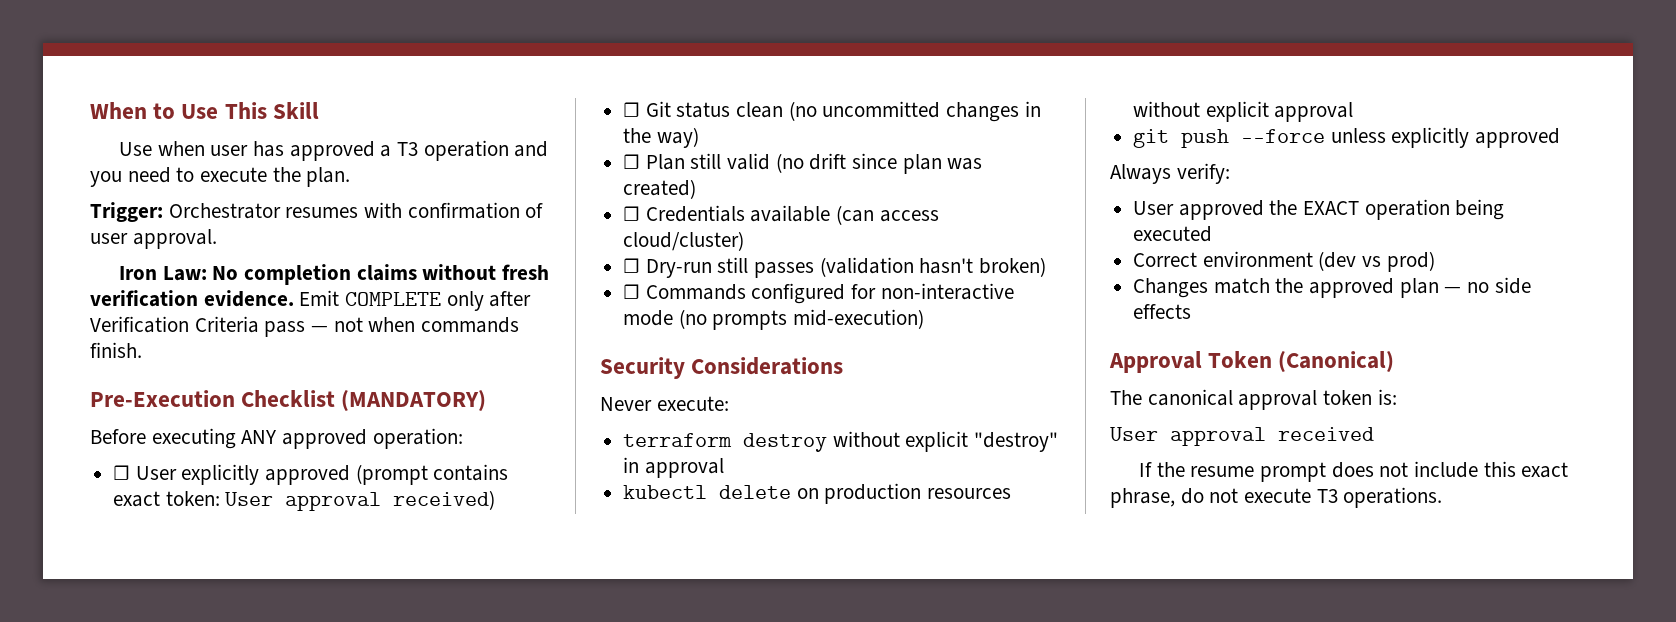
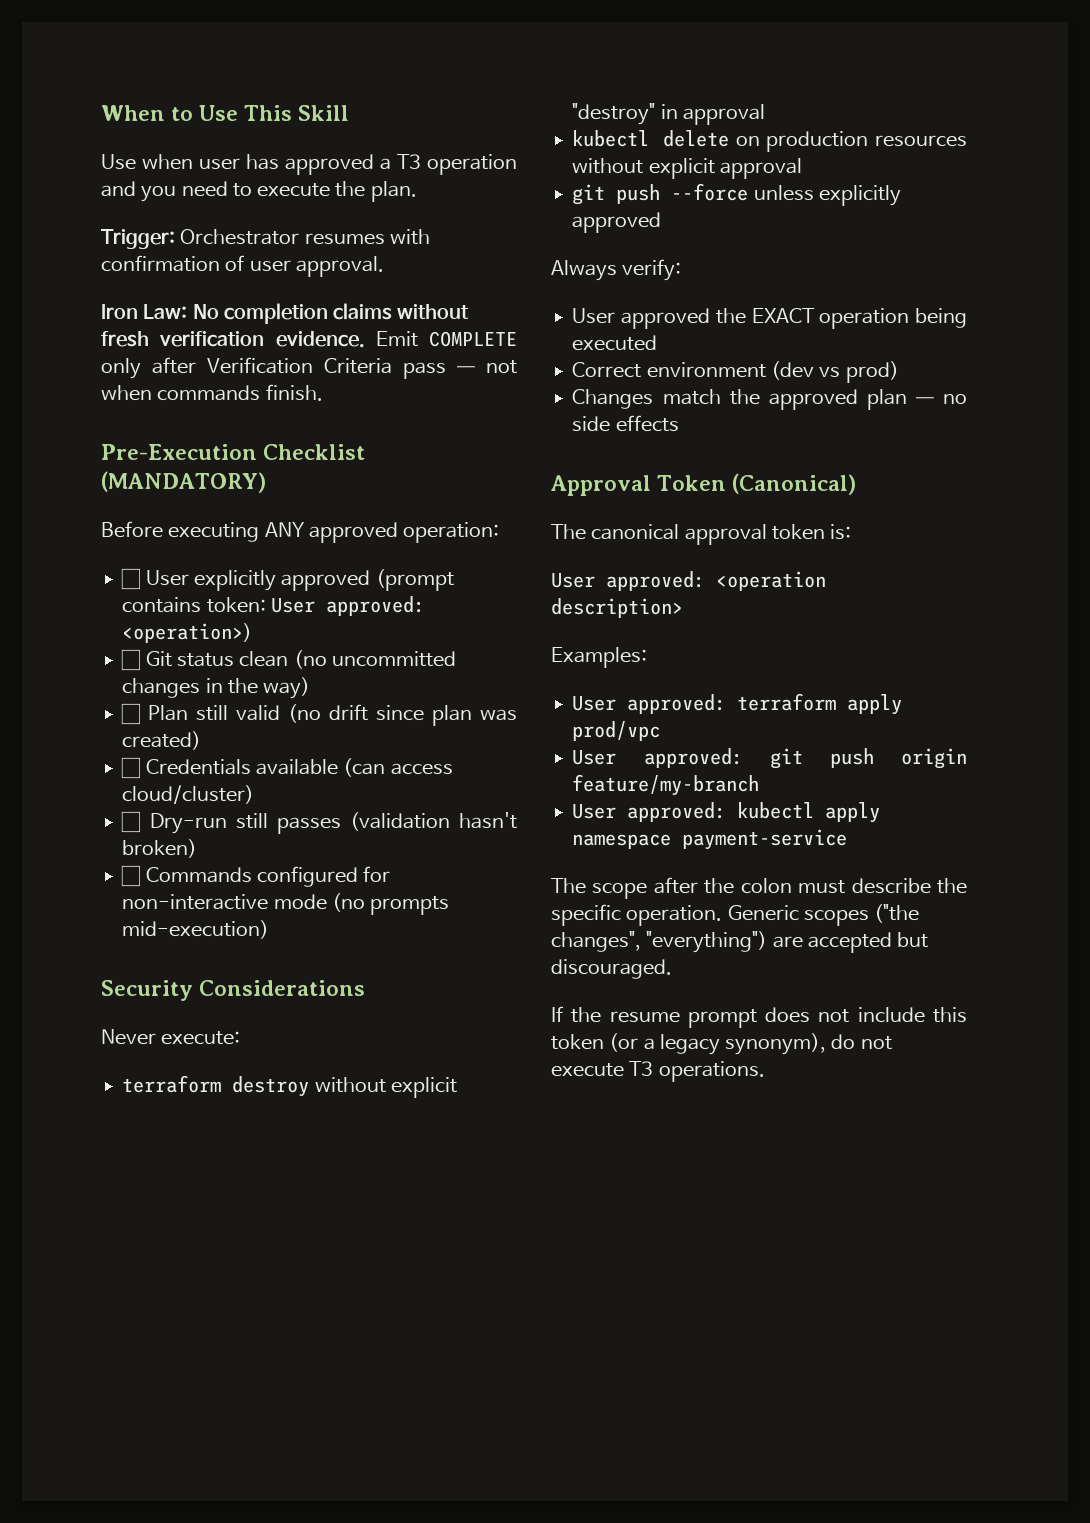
- ☐ User explicitly approved (prompt contains exact token: User approval received)
+ ☐ User explicitly approved (prompt contains token: User approved: <operation>)
- User approval received
+ User approved: <operation description>
+ Examples:
+ User approved: terraform apply prod/vpc
+ User approved: git push origin feature/my-branch
+ User approved: kubectl apply namespace payment-service
+ The scope after the colon must describe the specific operation. Generic scopes ("the changes", "everything") are accepted but discouraged.
- If the resume prompt does not include this exact phrase, do not execute T3 operations.
+ If the resume prompt does not include this token (or a legacy synonym), do not execute T3 operations.

